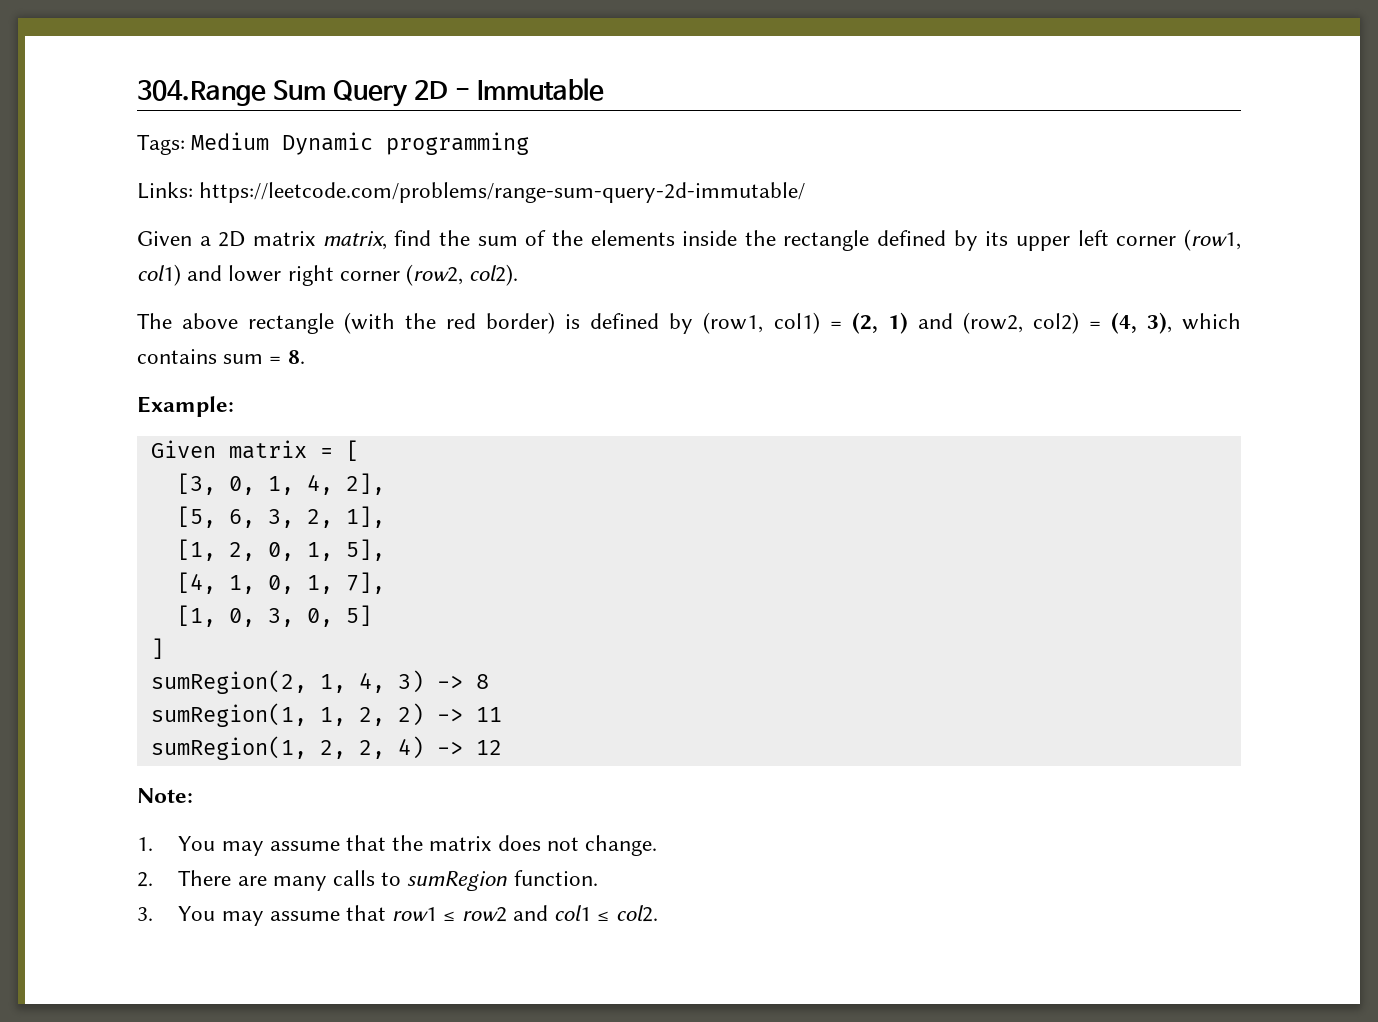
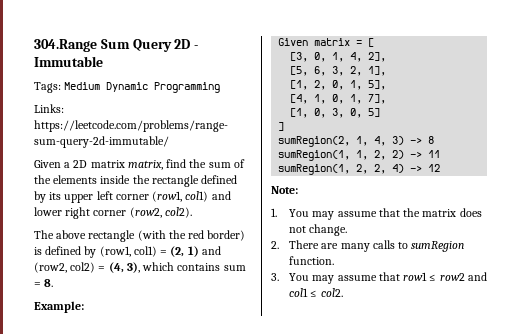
- Tags: Medium Dynamic programming
+ Tags: Medium Dynamic Programming

